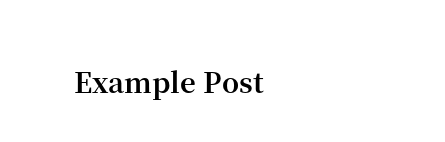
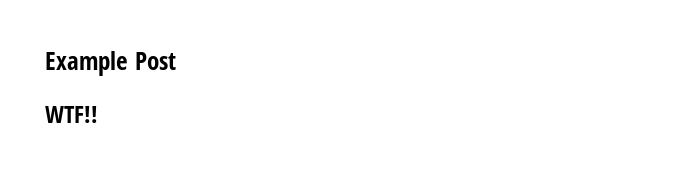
+ WTF!!

